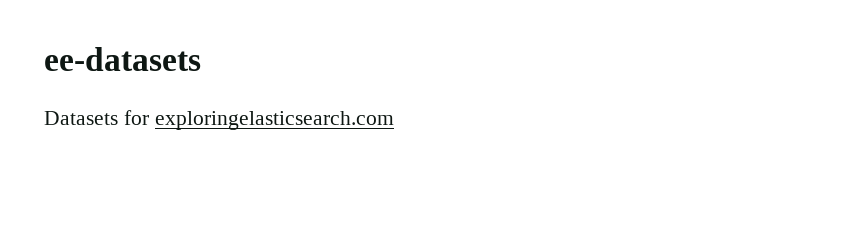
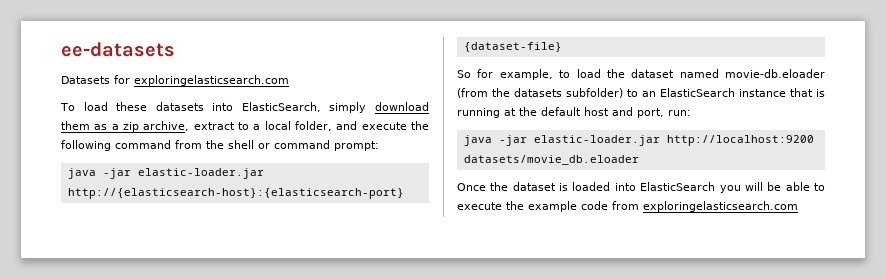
+ To load these datasets into ElasticSearch, simply download them as a zip archive, extract to a local folder, and execute the following command from the shell or command prompt:
+ java -jar elastic-loader.jar http://{elasticsearch-host}:{elasticsearch-port} {dataset-file}
+ So for example, to load the dataset named movie-db.eloader (from the datasets subfolder) to an ElasticSearch instance that is running at the default host and port, run:
+ java -jar elastic-loader.jar http://localhost:9200 datasets/movie_db.eloader
+ Once the dataset is loaded into ElasticSearch you will be able to execute the example code from exploringelasticsearch.com

